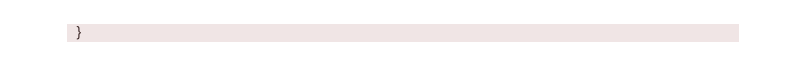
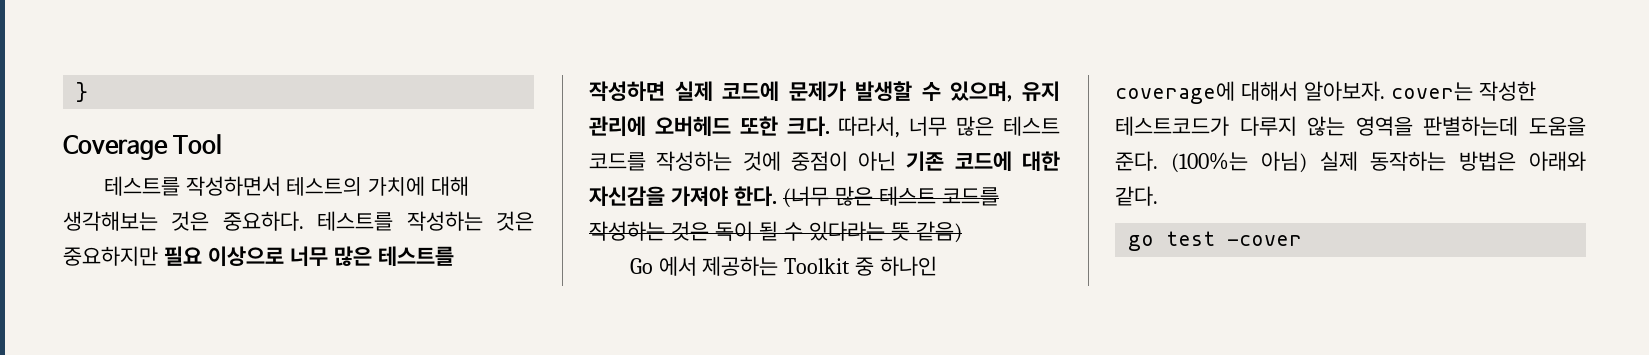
+ Coverage Tool
+ 테스트를 작성하면서 테스트의 가치에 대해 생각해보는 것은 중요하다. 테스트를 작성하는 것은 중요하지만 필요 이상으로 너무 많은 테스트를 작성하면 실제 코드에 문제가 발생할 수 있으며, 유지 관리에 오버헤드 또한 크다. 따라서, 너무 많은 테스트 코드를 작성하는 것에 중점이 아닌 기존 코드에 대한 자신감을 가져야 한다. (너무 많은 테스트 코드를 작성하는 것은 독이 될 수 있다라는 뜻 같음)
+ Go 에서 제공하는 Toolkit 중 하나인 coverage에 대해서 알아보자. cover는 작성한 테스트코드가 다루지 않는 영역을 판별하는데 도움을 준다. (100%는 아님) 실제 동작하는 방법은 아래와 같다.
+ go test -cover

